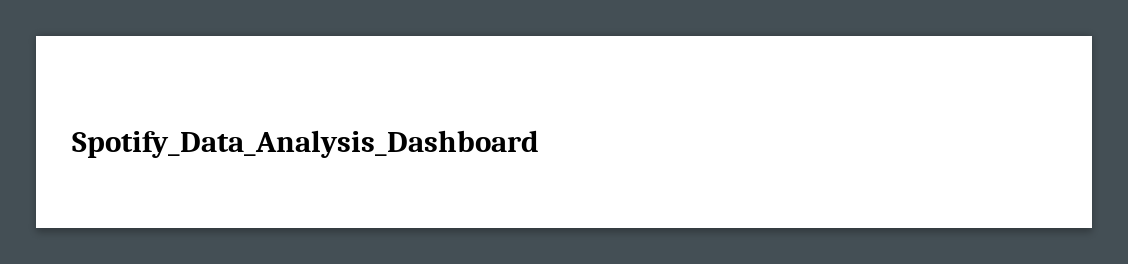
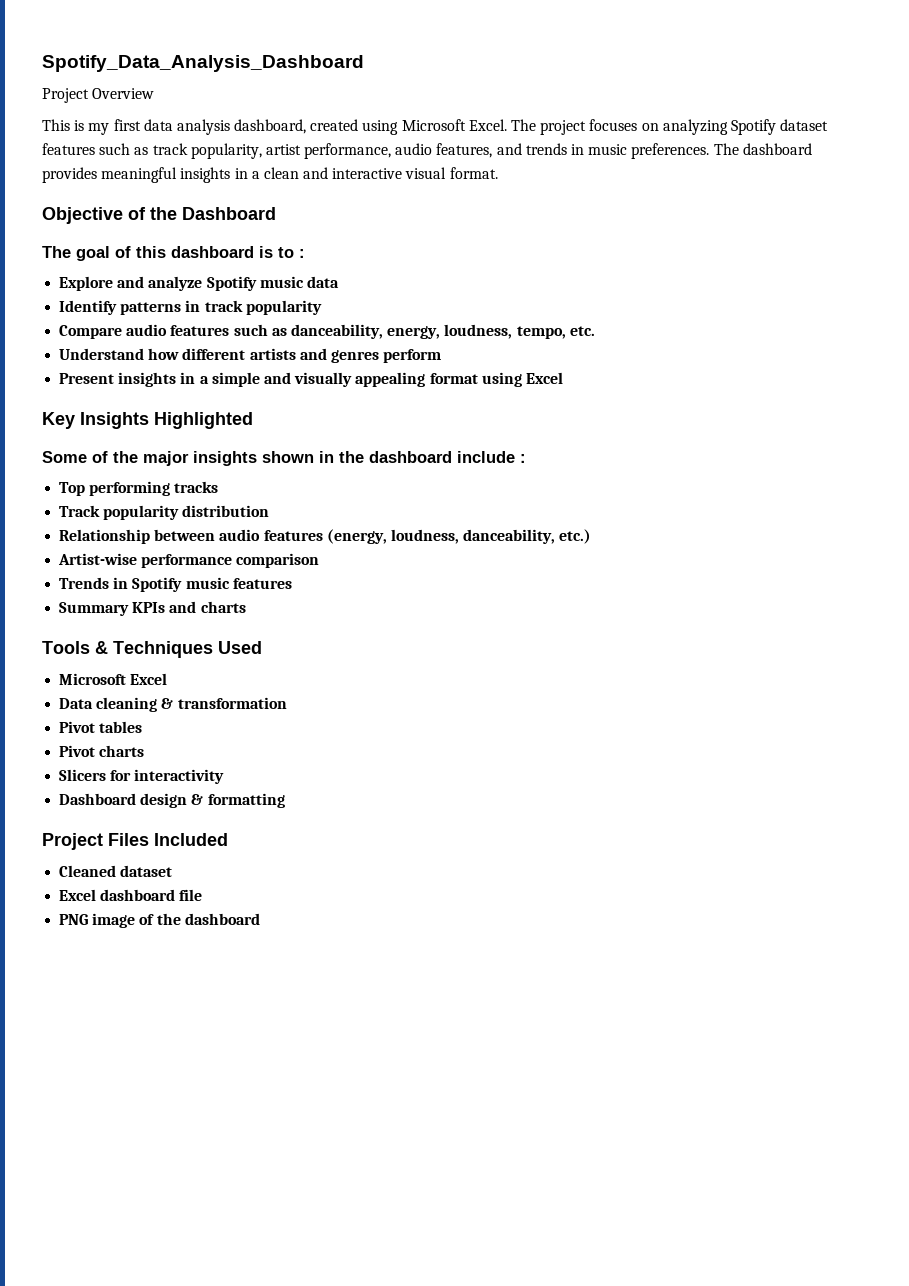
+ Project Overview
+ This is my first data analysis dashboard, created using Microsoft Excel. The project focuses on analyzing Spotify dataset features such as track popularity, artist performance, audio features, and trends in music preferences. The dashboard provides meaningful insights in a clean and interactive visual format.
+ Objective of the Dashboard
+ The goal of this dashboard is to :
+ Explore and analyze Spotify music data
+ Identify patterns in track popularity
+ Compare audio features such as danceability, energy, loudness, tempo, etc.
+ Understand how different artists and genres perform
+ Present insights in a simple and visually appealing format using Excel
+ Key Insights Highlighted
+ Some of the major insights shown in the dashboard include :
+ Top performing tracks
+ Track popularity distribution
+ Relationship between audio features (energy, loudness, danceability, etc.)
+ Artist-wise performance comparison
+ Trends in Spotify music features
+ Summary KPIs and charts
+ Tools & Techniques Used
+ Microsoft Excel
+ Data cleaning & transformation
+ Pivot tables
+ Pivot charts
+ Slicers for interactivity
+ Dashboard design & formatting
+ Project Files Included
+ Cleaned dataset
+ Excel dashboard file
+ PNG image of the dashboard

